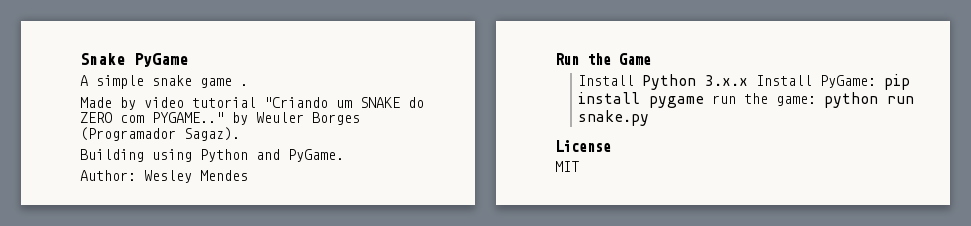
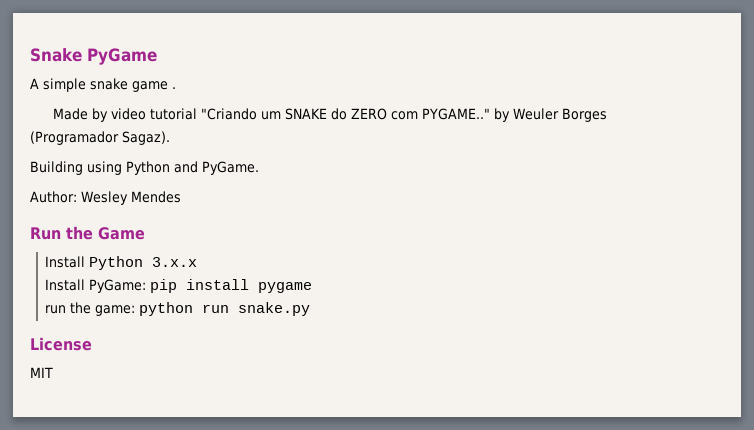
- Install Python 3.x.x Install PyGame: pip install pygame run the game: python run snake.py
+ Install Python 3.x.x
+ Install PyGame: pip install pygame
+ run the game: python run snake.py

